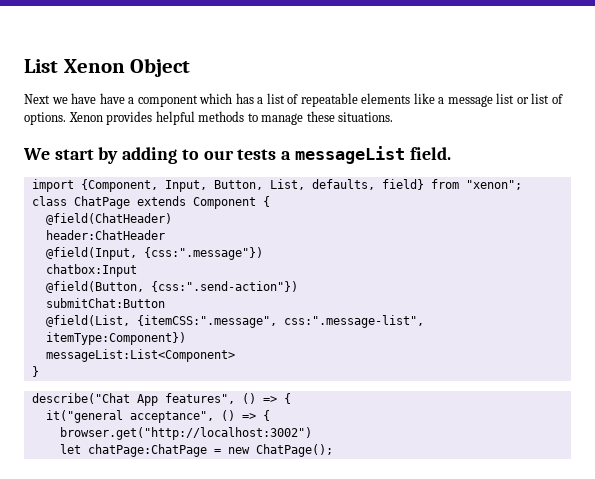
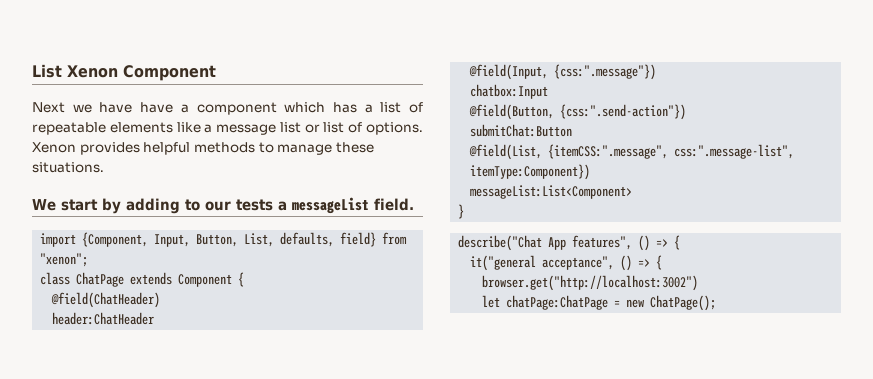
- List Xenon Object
+ List Xenon Component

